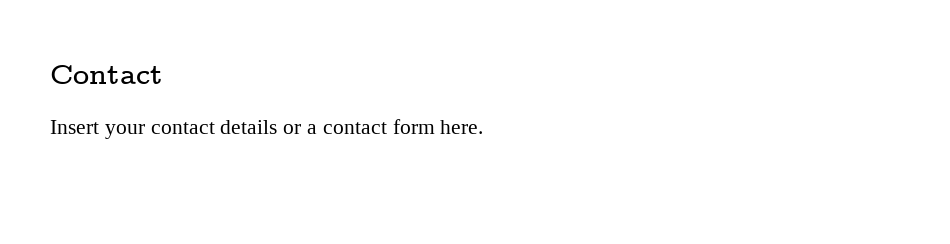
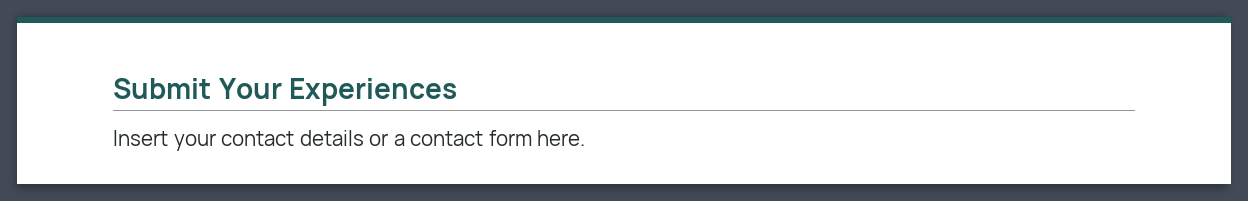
- Contact
+ Submit Your Experiences

